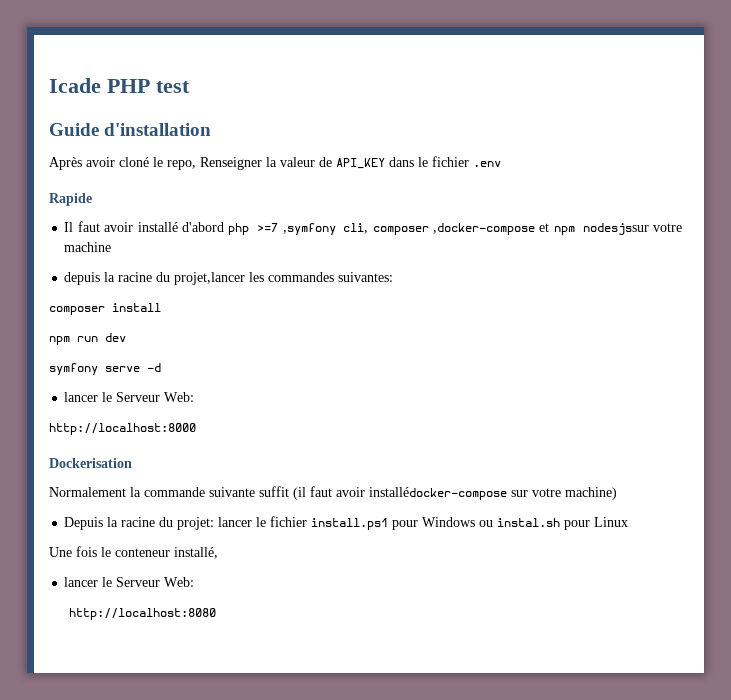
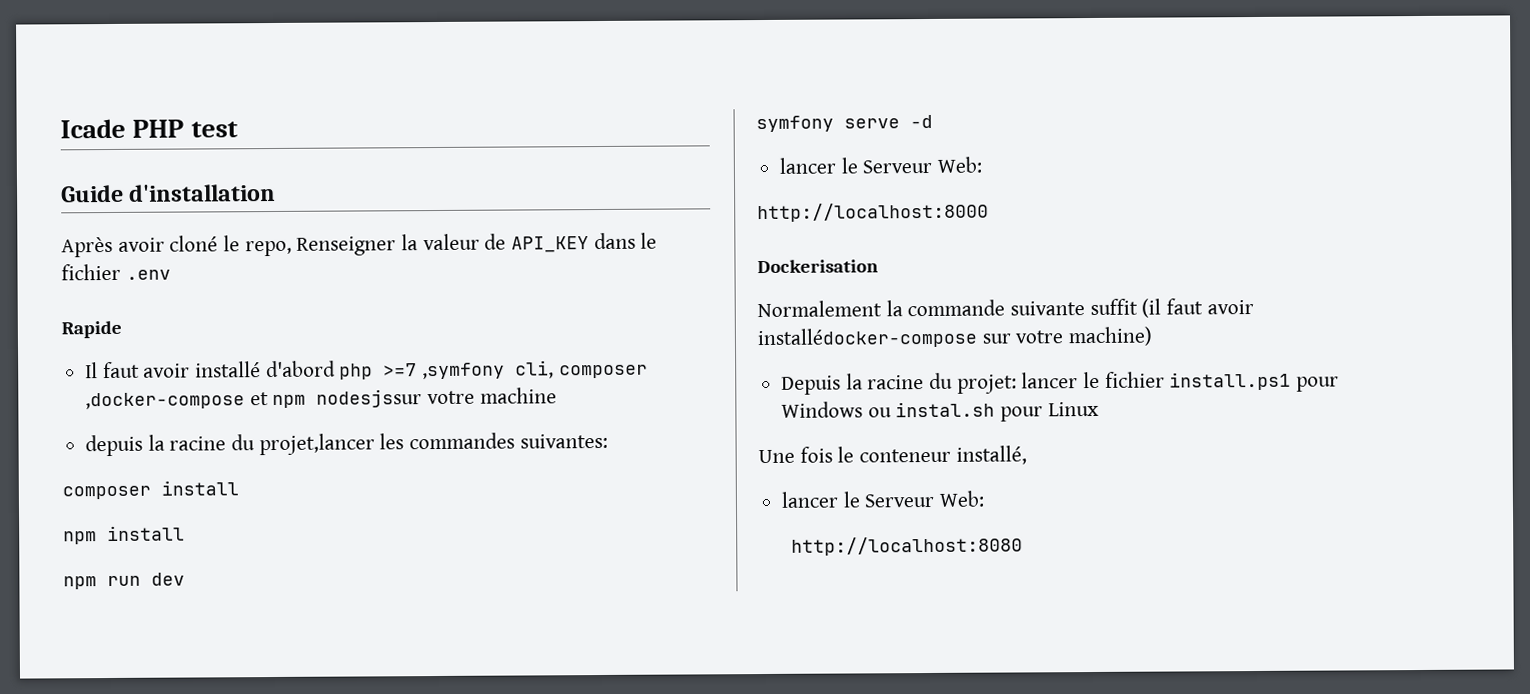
+ npm install

